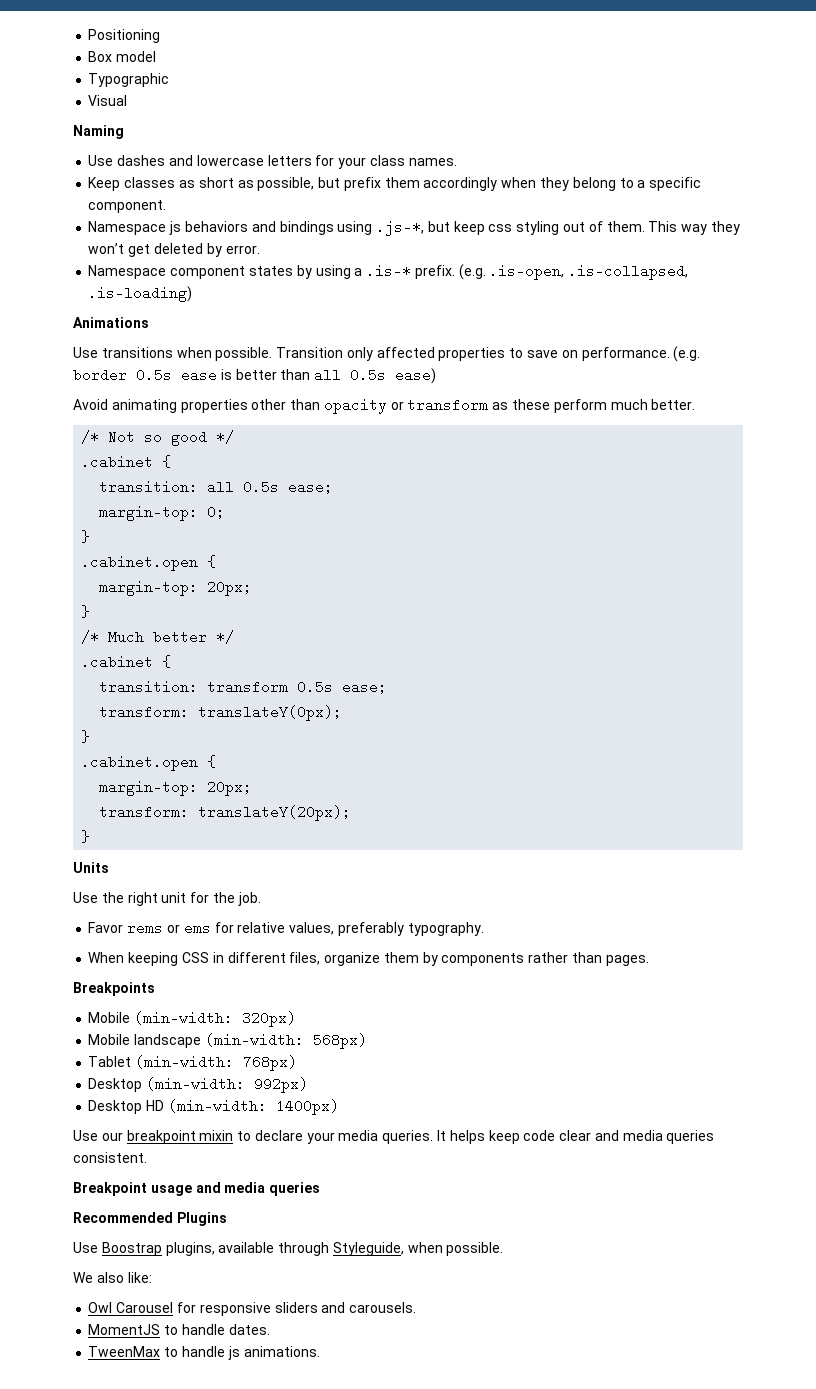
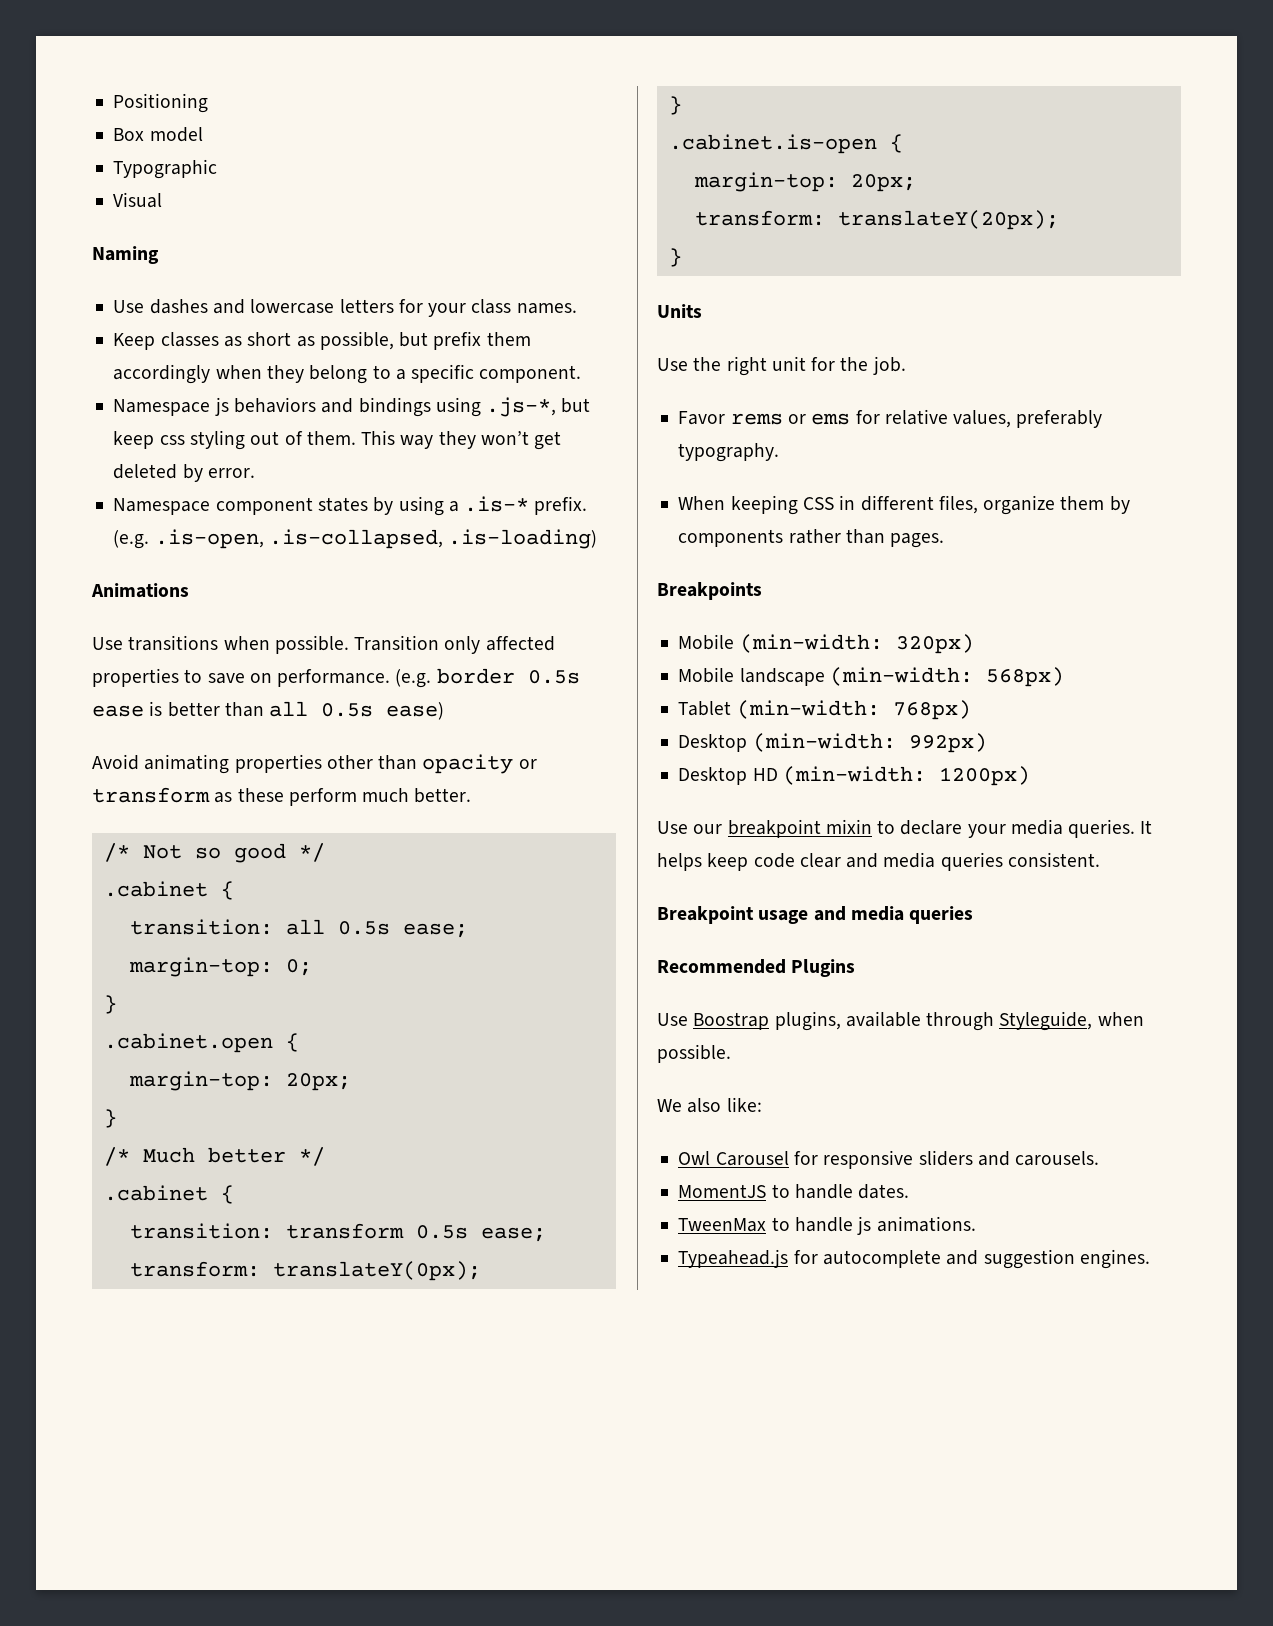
  transform: translateY(0px);
  }
- .cabinet.open {
+ .cabinet.is-open {
- Desktop HD (min-width: 1400px)
+ Desktop HD (min-width: 1200px)
+ Typeahead.js for autocomplete and suggestion engines.

